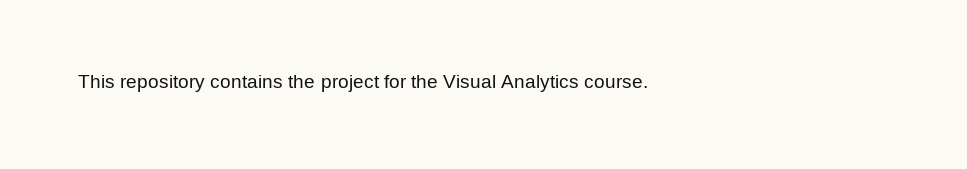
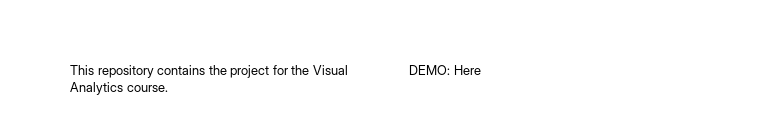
+ DEMO: Here

